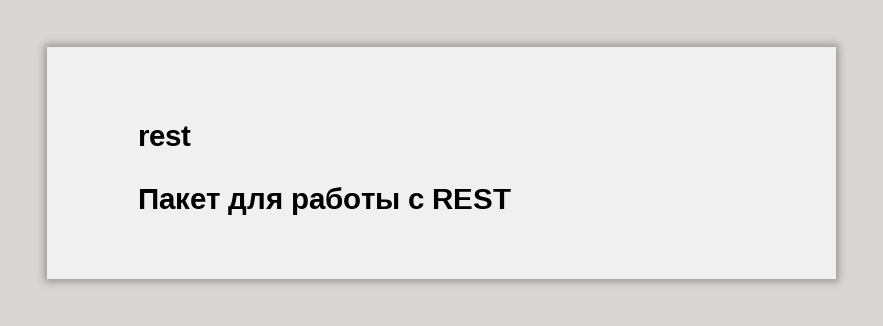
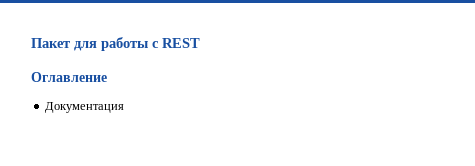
- rest
+ Оглавление
+ Документация

